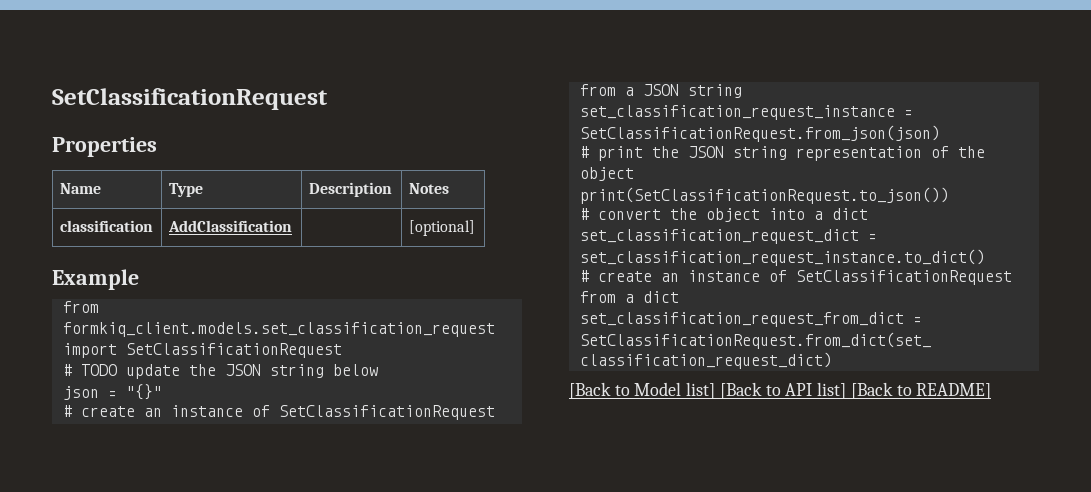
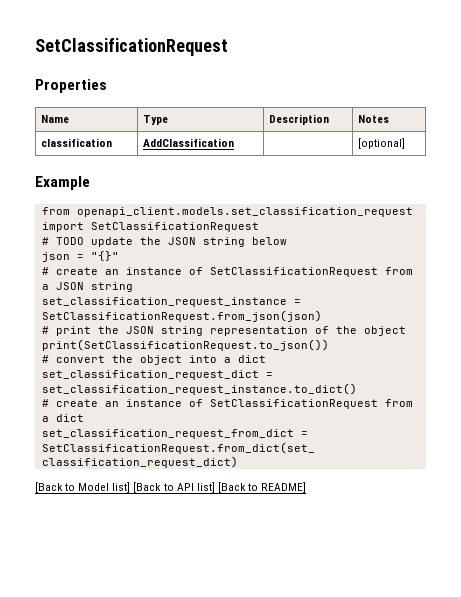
- from formkiq_client.models.set_classification_request import SetClassificationRequest
+ from openapi_client.models.set_classification_request import SetClassificationRequest

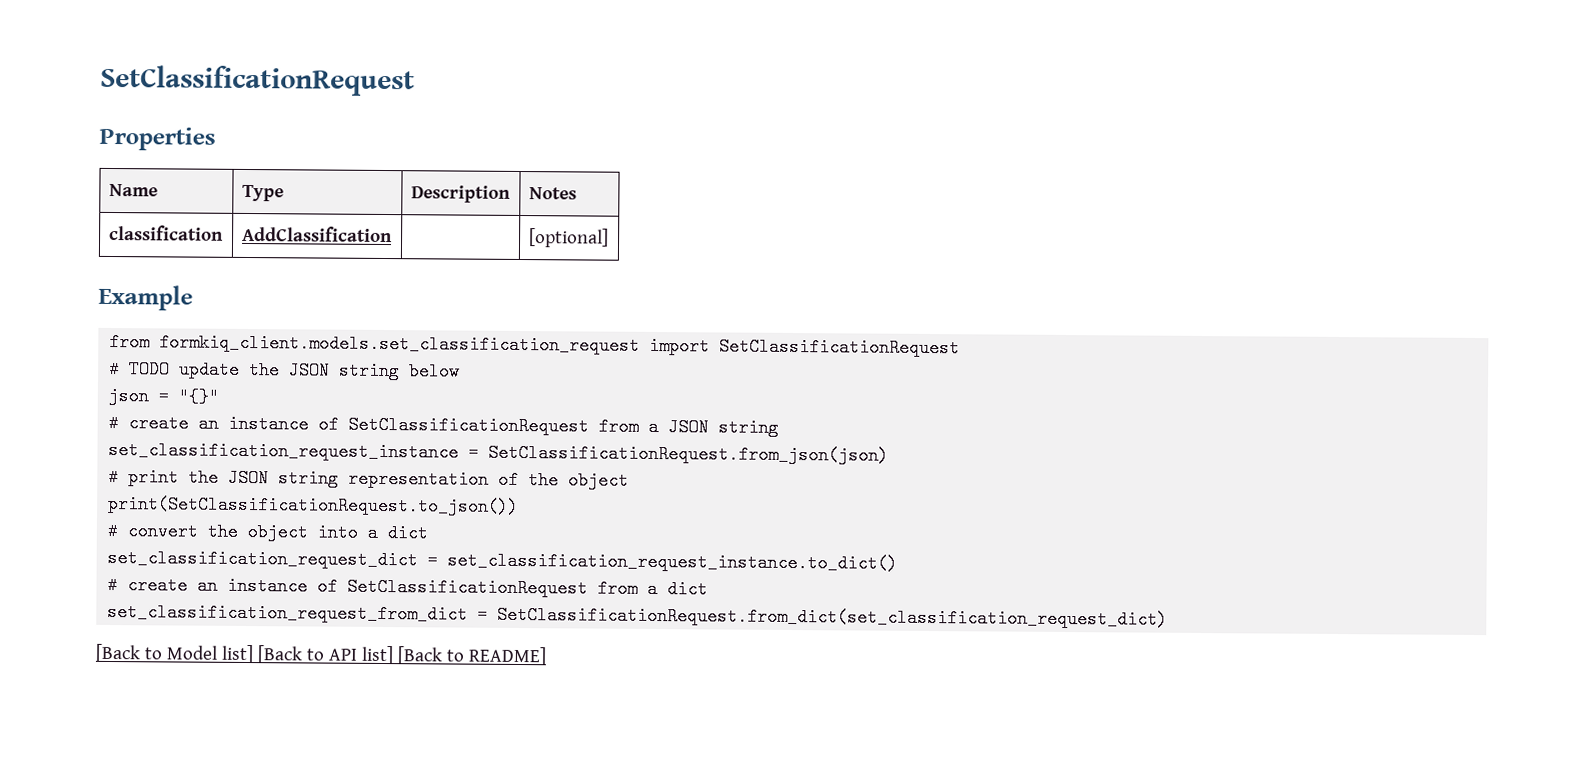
- from openapi_client.models.set_classification_request import SetClassificationRequest
+ from formkiq_client.models.set_classification_request import SetClassificationRequest

